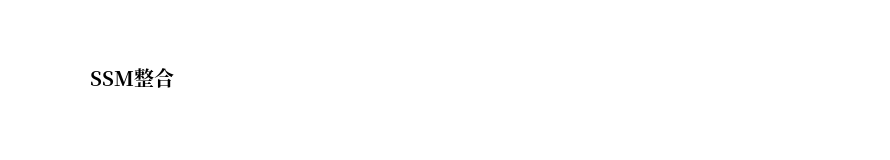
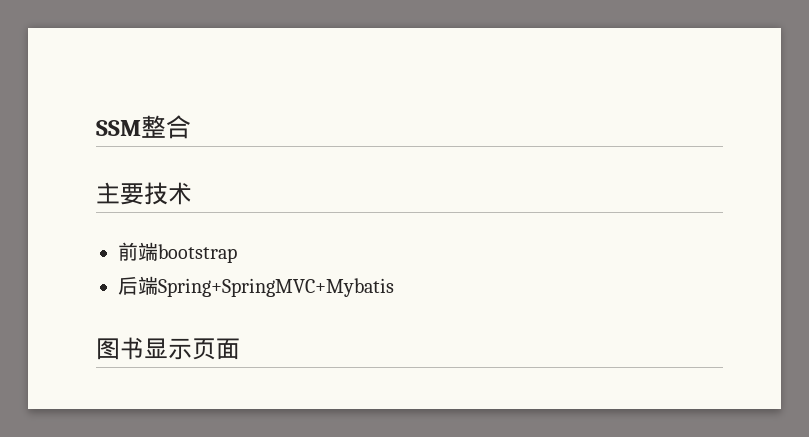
+ 主要技术
+ 前端bootstrap
+ 后端Spring+SpringMVC+Mybatis
+ 图书显示页面

